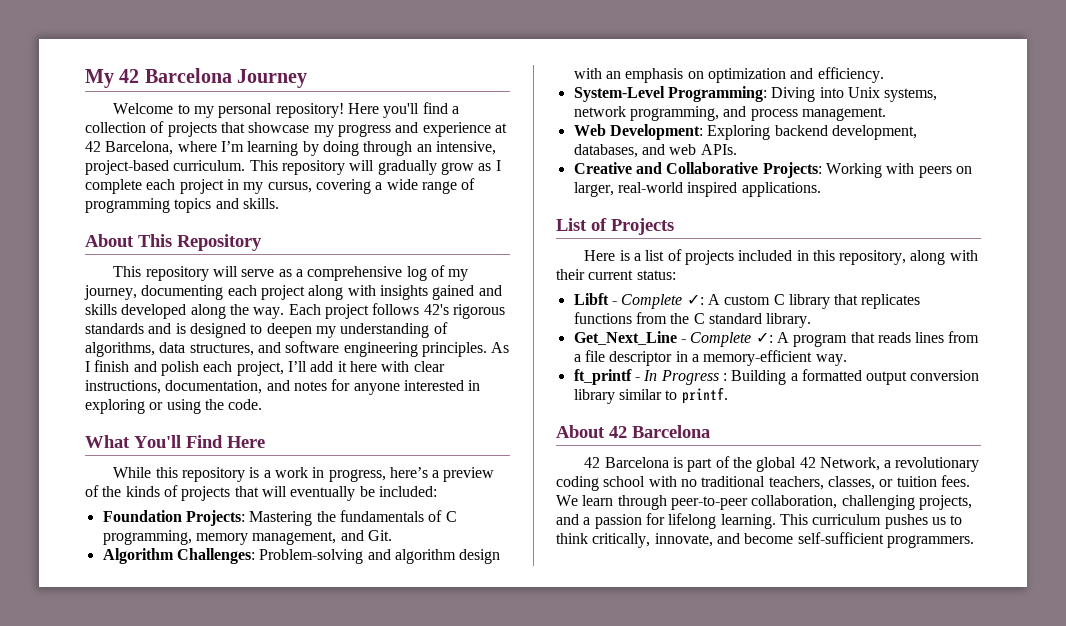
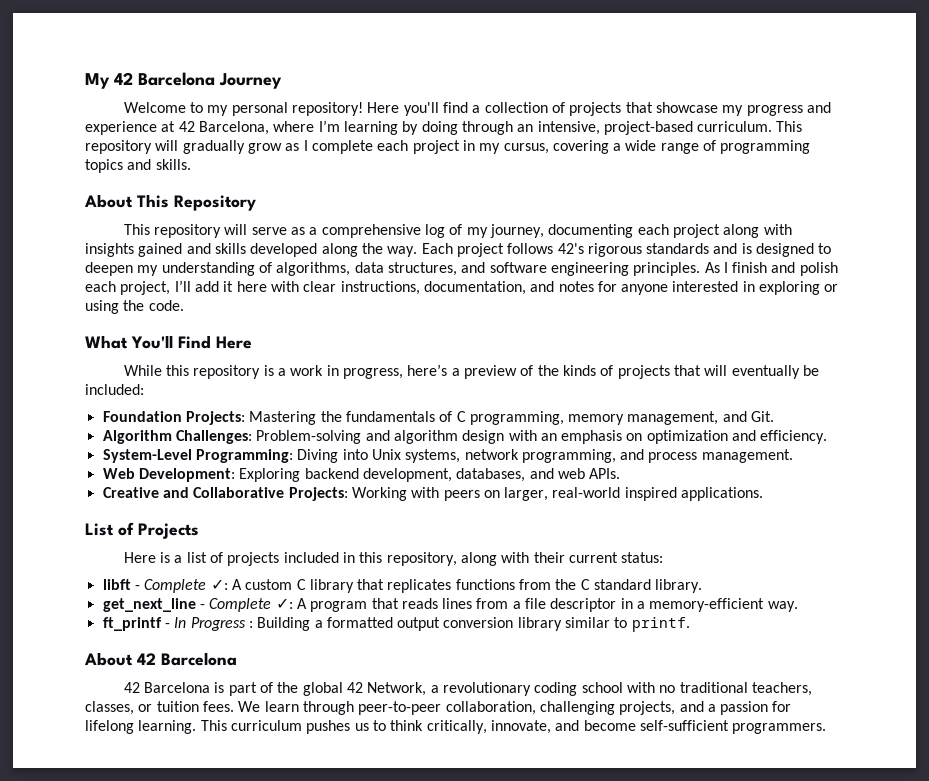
- Libft - Complete ✓: A custom C library that replicates functions from the C standard library.
+ libft - Complete ✓: A custom C library that replicates functions from the C standard library.
- Get_Next_Line - Complete ✓: A program that reads lines from a file descriptor in a memory-efficient way.
+ get_next_line - Complete ✓: A program that reads lines from a file descriptor in a memory-efficient way.

